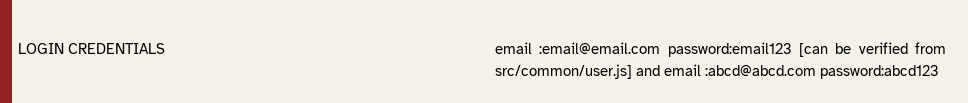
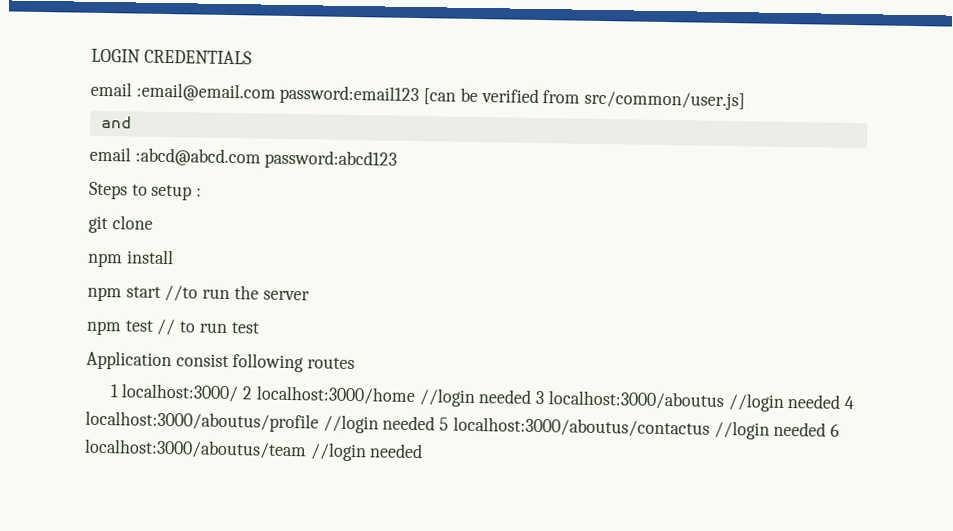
- email :email@email.com password:email123 [can be verified from src/common/user.js] and email :abcd@abcd.com password:abcd123
+ email :email@email.com password:email123 [can be verified from src/common/user.js]
+ and
+ email :abcd@abcd.com password:abcd123
+ Steps to setup :
+ git clone
+ npm install
+ npm start //to run the server
+ npm test // to run test
+ Application consist following routes
+ 1 localhost:3000/ 2 localhost:3000/home //login needed 3 localhost:3000/aboutus //login needed 4 localhost:3000/aboutus/profile //login needed 5 localhost:3000/aboutus/contactus //login needed 6 localhost:3000/aboutus/team //login needed

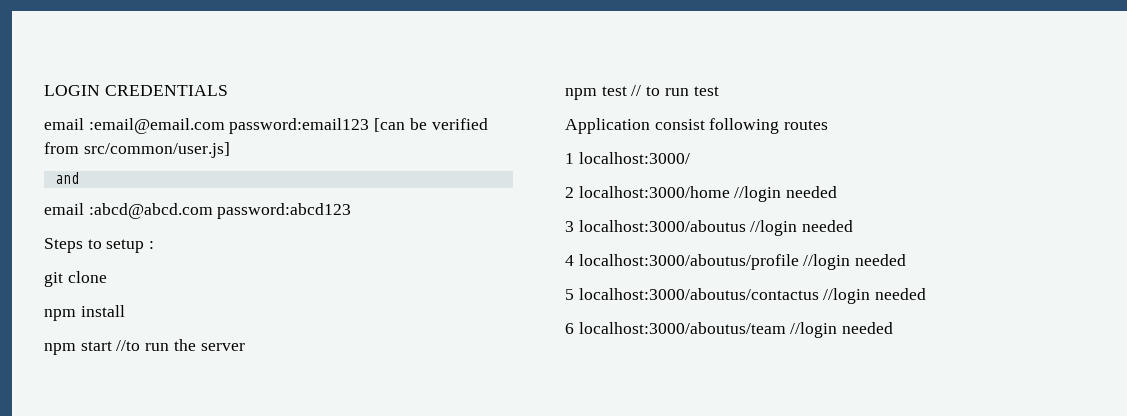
- 1 localhost:3000/ 2 localhost:3000/home //login needed 3 localhost:3000/aboutus //login needed 4 localhost:3000/aboutus/profile //login needed 5 localhost:3000/aboutus/contactus //login needed 6 localhost:3000/aboutus/team //login needed
+ 1 localhost:3000/
+ 2 localhost:3000/home //login needed
+ 3 localhost:3000/aboutus //login needed
+ 4 localhost:3000/aboutus/profile //login needed
+ 5 localhost:3000/aboutus/contactus //login needed
+ 6 localhost:3000/aboutus/team //login needed

